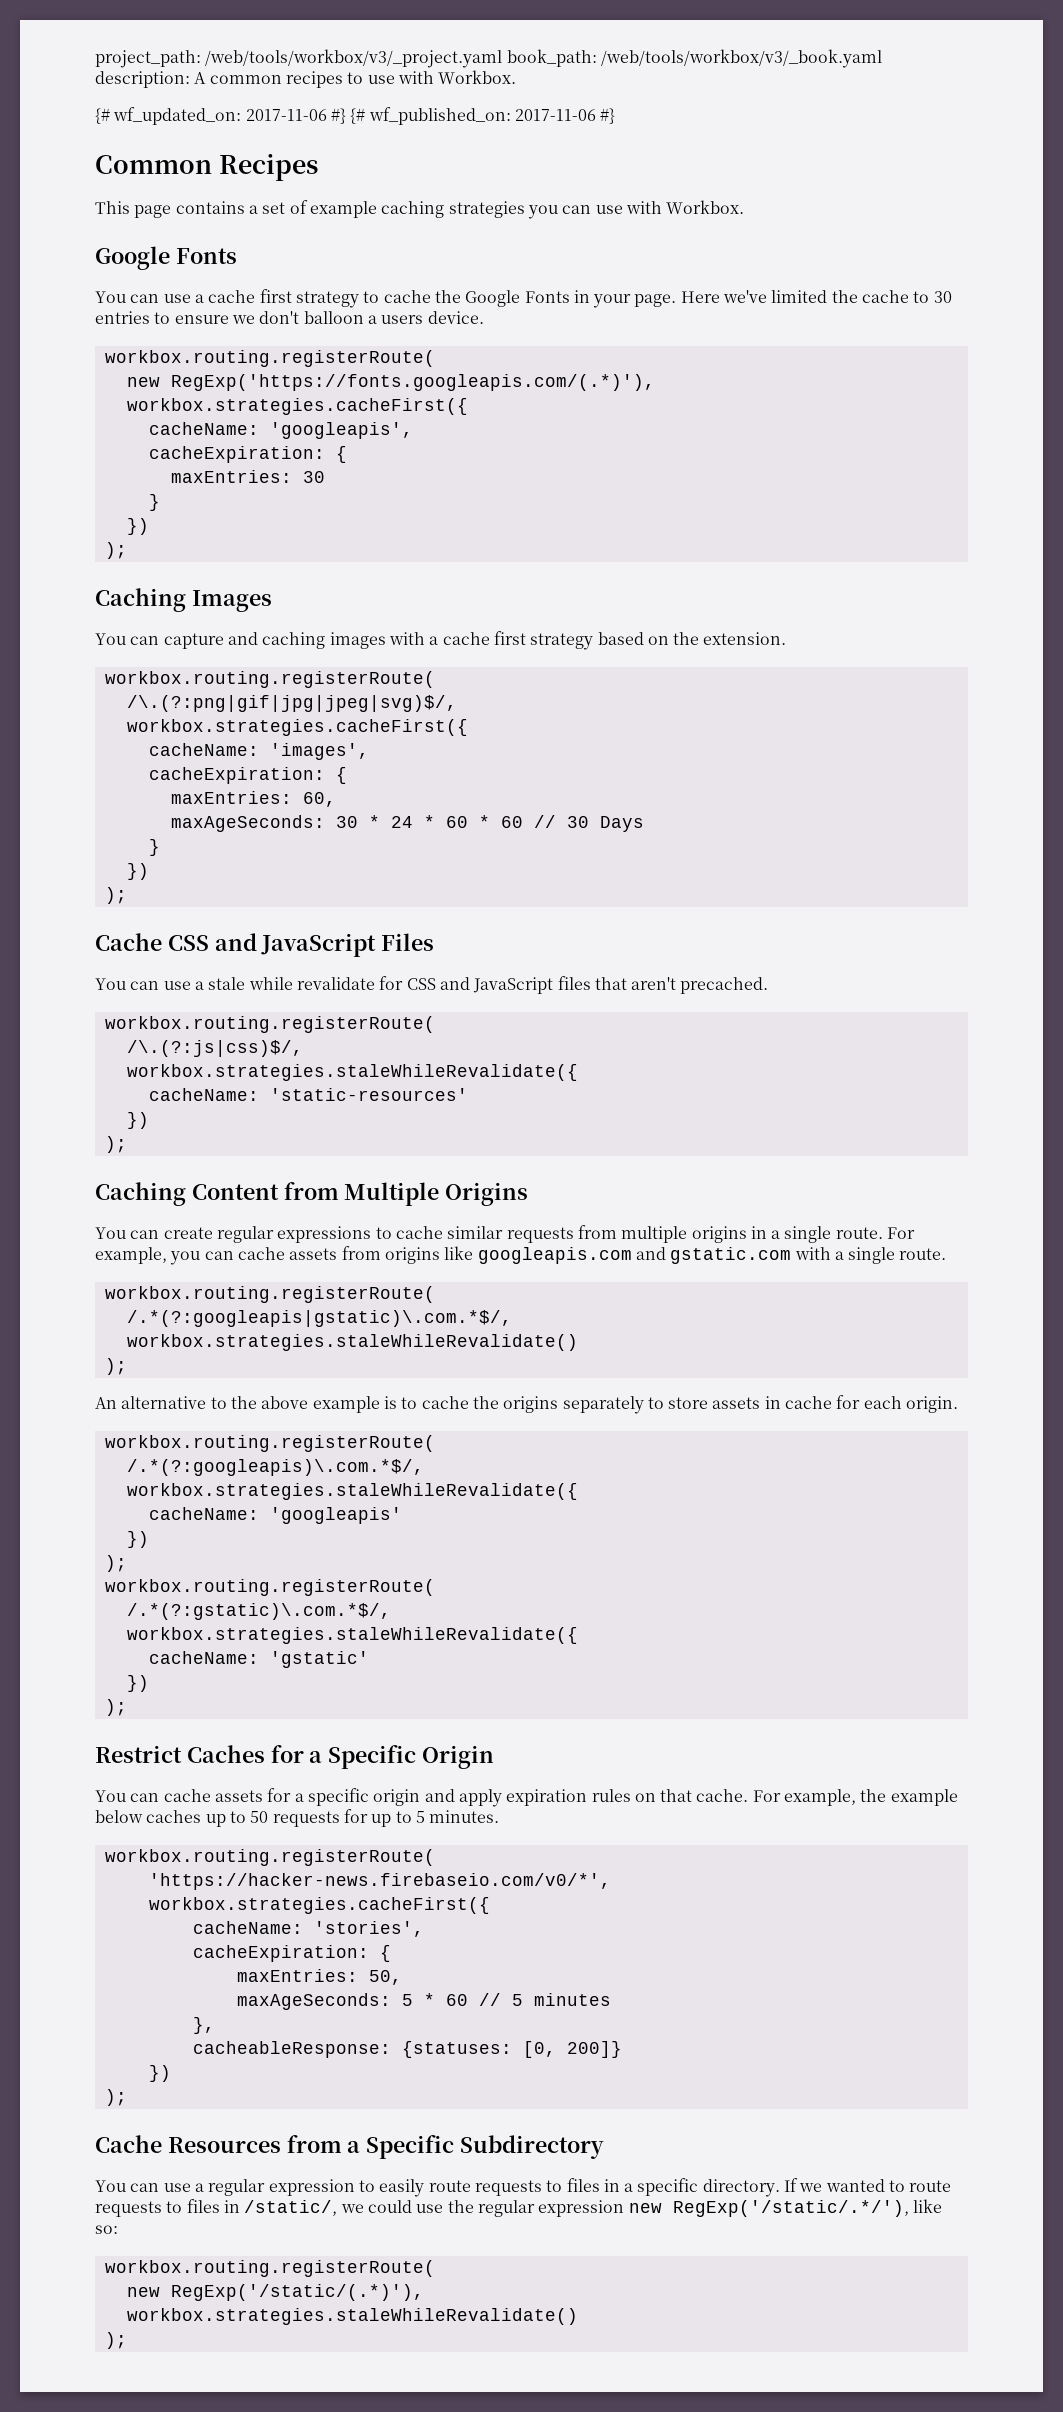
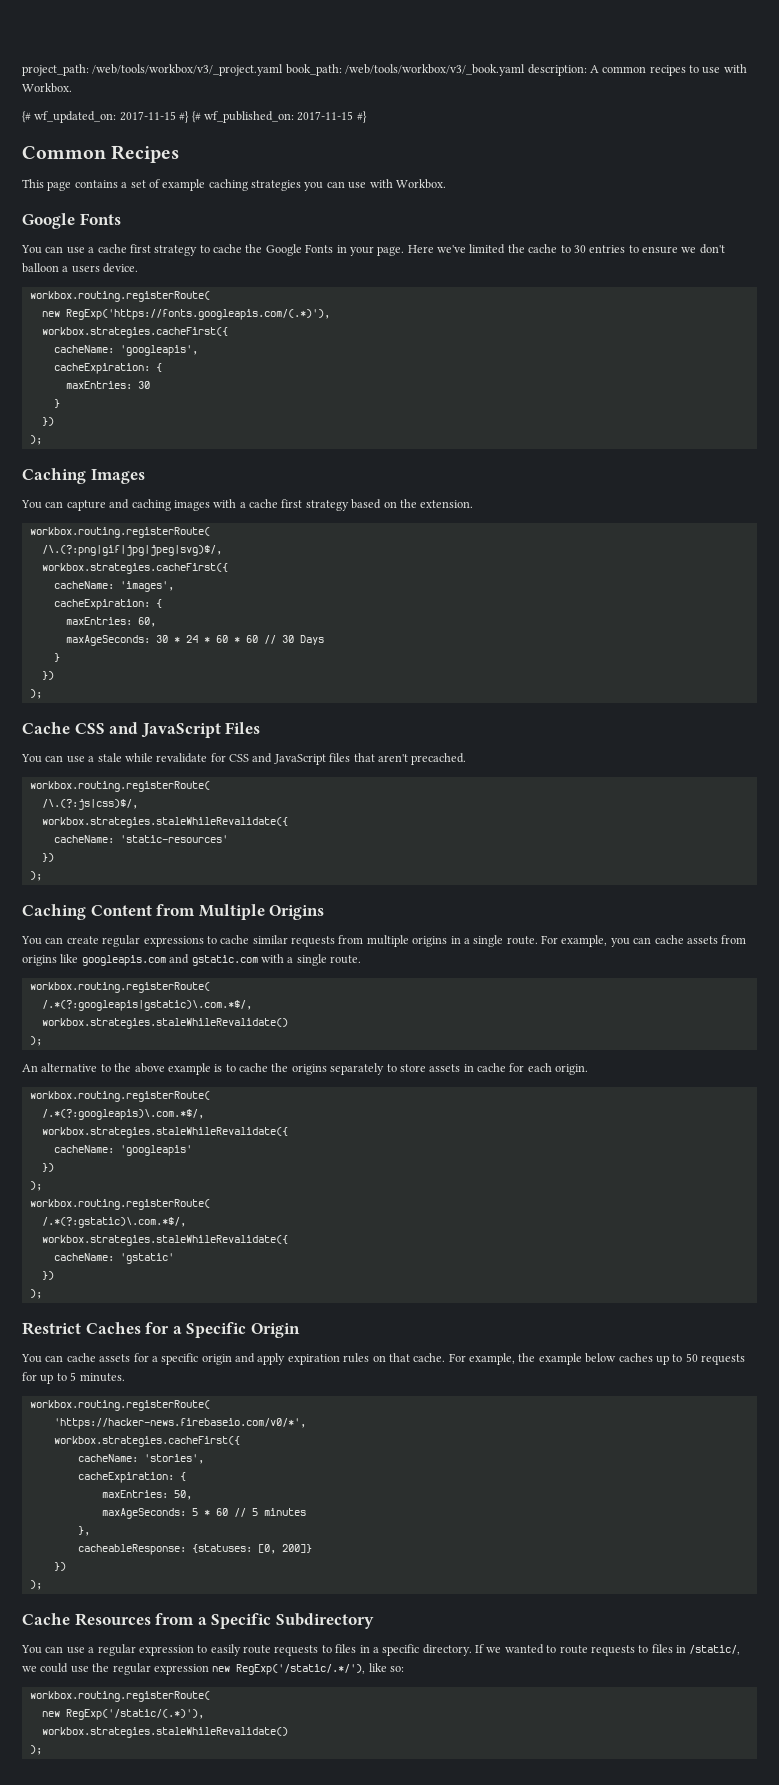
- {# wf_updated_on: 2017-11-06 #} {# wf_published_on: 2017-11-06 #}
+ {# wf_updated_on: 2017-11-15 #} {# wf_published_on: 2017-11-15 #}

